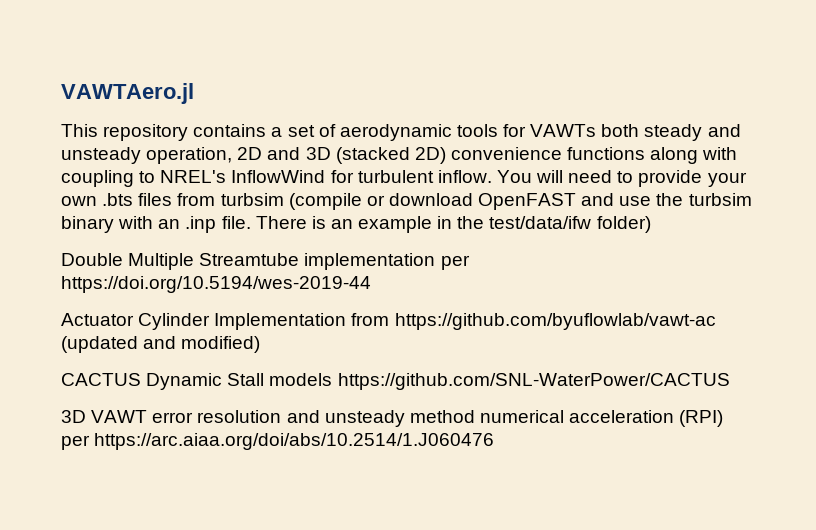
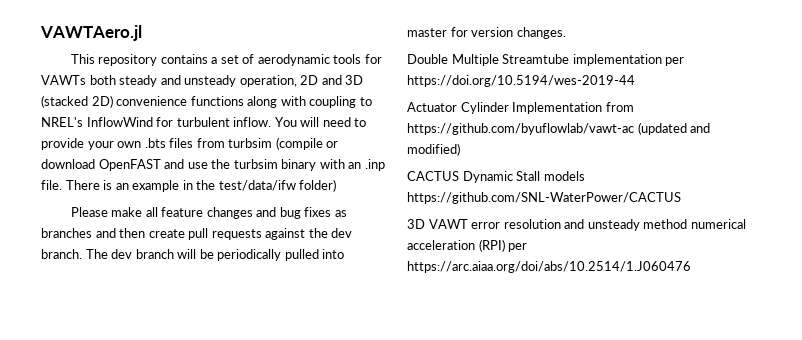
+ Please make all feature changes and bug fixes as branches and then create pull requests against the dev branch. The dev branch will be periodically pulled into master for version changes.

